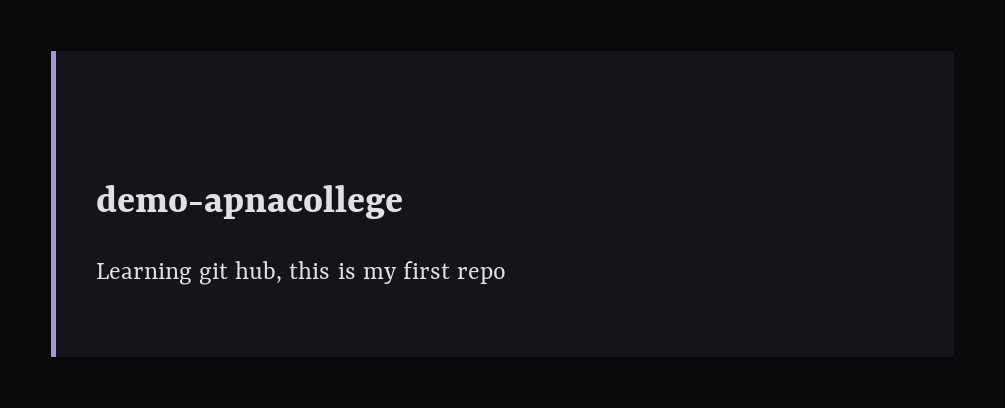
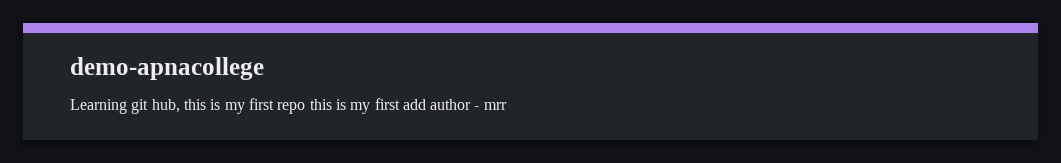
- Learning git hub, this is my first repo
+ Learning git hub, this is my first repo this is my first add author - mrr

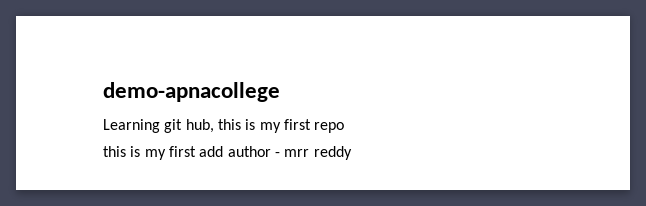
- Learning git hub, this is my first repo this is my first add author - mrr
+ Learning git hub, this is my first repo
+ this is my first add author - mrr reddy

